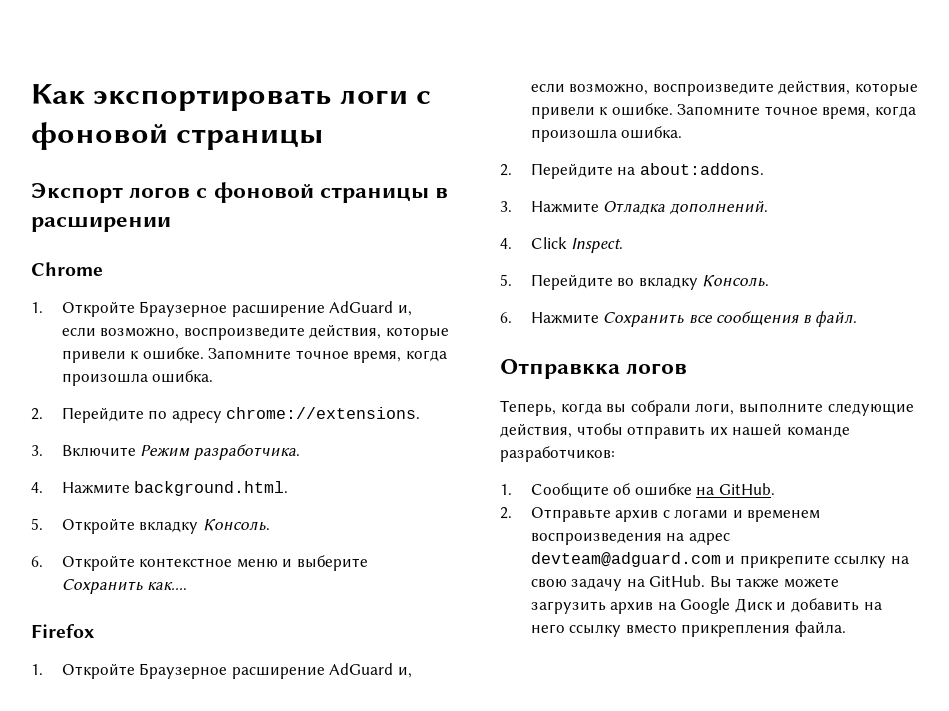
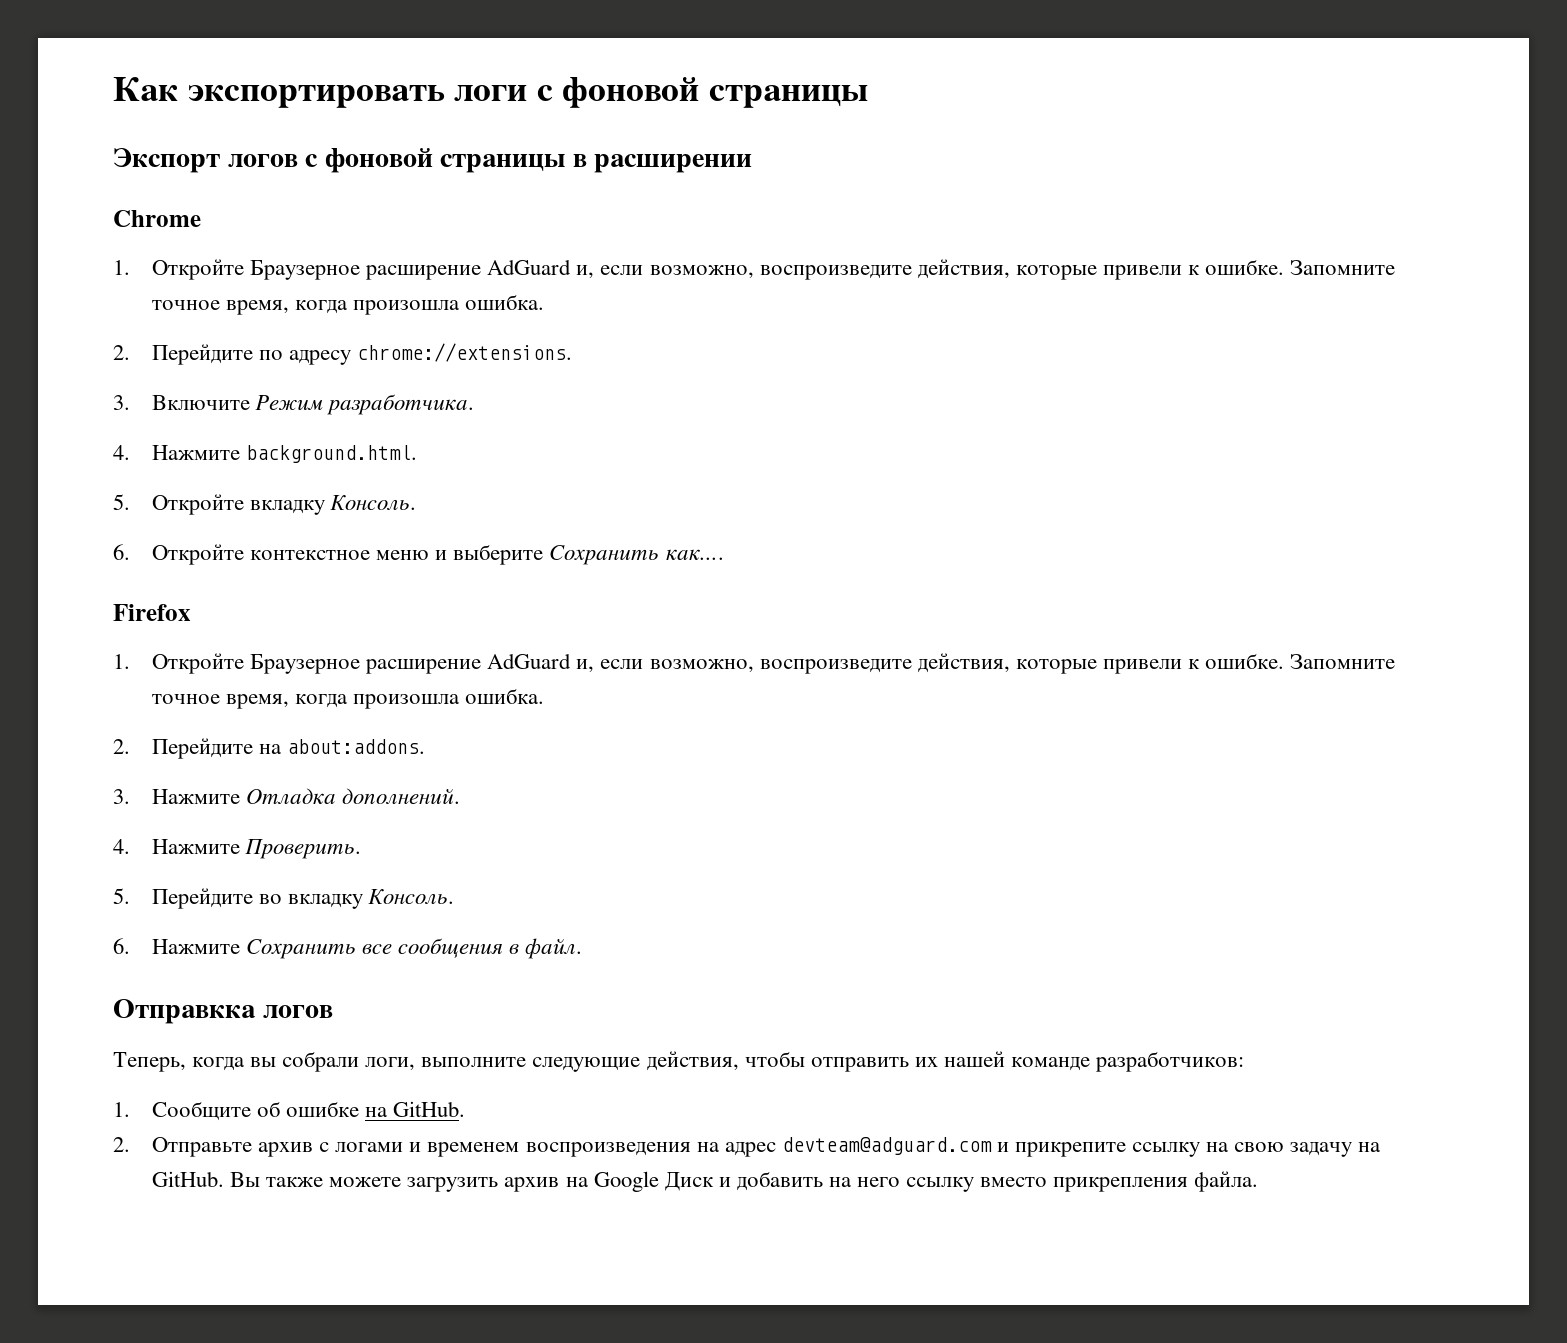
- 4. Click Inspect.
+ 4. Нажмите Проверить.

